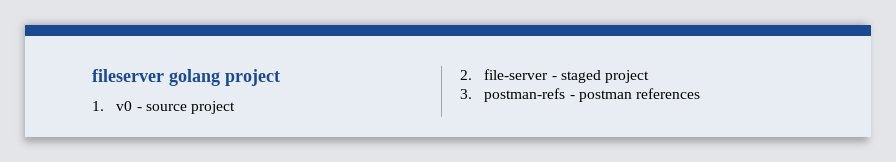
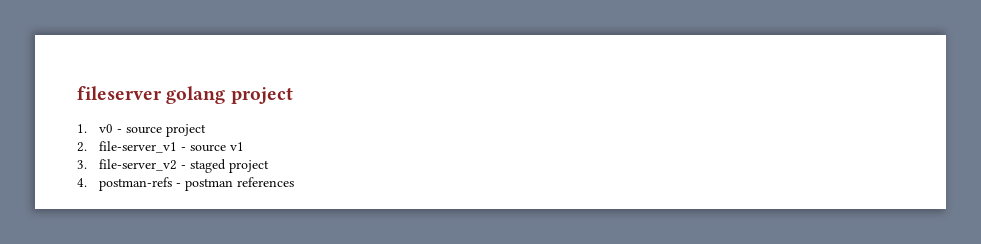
- 2. file-server - staged project
+ 2. file-server_v1 - source v1
+ 3. file-server_v2 - staged project
- 3. postman-refs - postman references
+ 4. postman-refs - postman references

